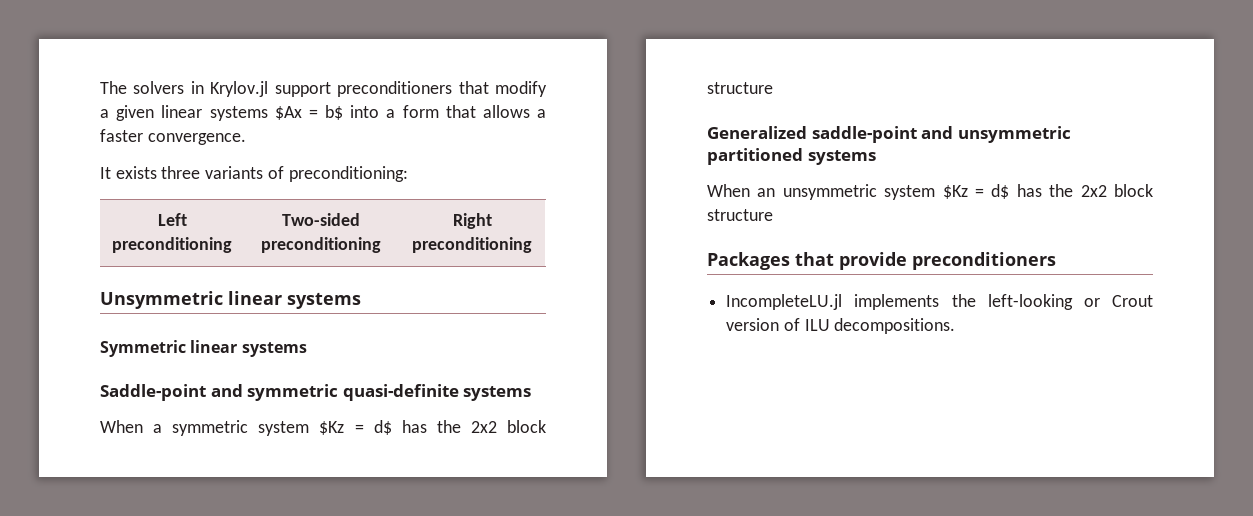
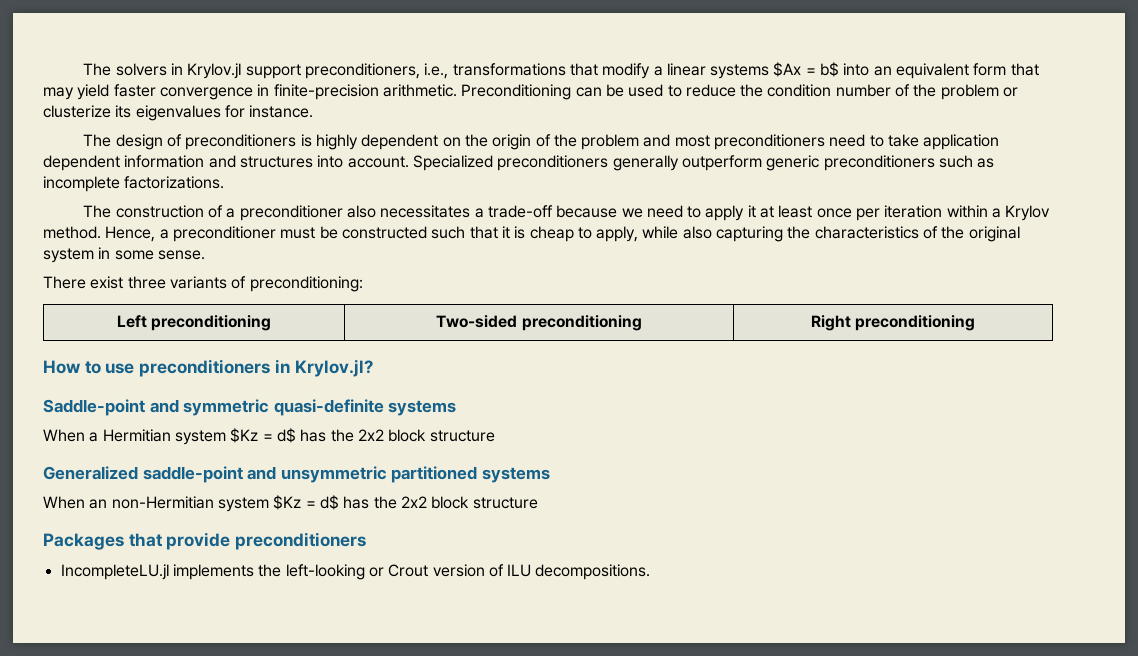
- The solvers in Krylov.jl support preconditioners that modify a given linear systems $Ax = b$ into a form that allows a faster convergence.
- It exists three variants of preconditioning:
+ The solvers in Krylov.jl support preconditioners, i.e., transformations that modify a linear systems $Ax = b$ into an equivalent form that may yield faster convergence in finite-precision arithmetic. Preconditioning can be used to reduce the condition number of the problem or clusterize its eigenvalues for instance.
+ The design of preconditioners is highly dependent on the origin of the problem and most preconditioners need to take application dependent information and structures into account. Specialized preconditioners generally outperform generic preconditioners such as incomplete factorizations.
+ The construction of a preconditioner also necessitates a trade-off because we need to apply it at least once per iteration within a Krylov method. Hence, a preconditioner must be constructed such that it is cheap to apply, while also capturing the characteristics of the original system in some sense.
+ There exist three variants of preconditioning:
- Unsymmetric linear systems
- Symmetric linear systems
+ How to use preconditioners in Krylov.jl?
- When a symmetric system $Kz = d$ has the 2x2 block structure
+ When a Hermitian system $Kz = d$ has the 2x2 block structure
- When an unsymmetric system $Kz = d$ has the 2x2 block structure
+ When an non-Hermitian system $Kz = d$ has the 2x2 block structure

